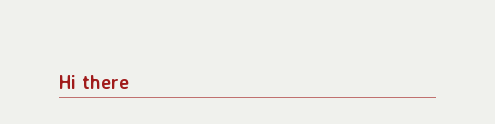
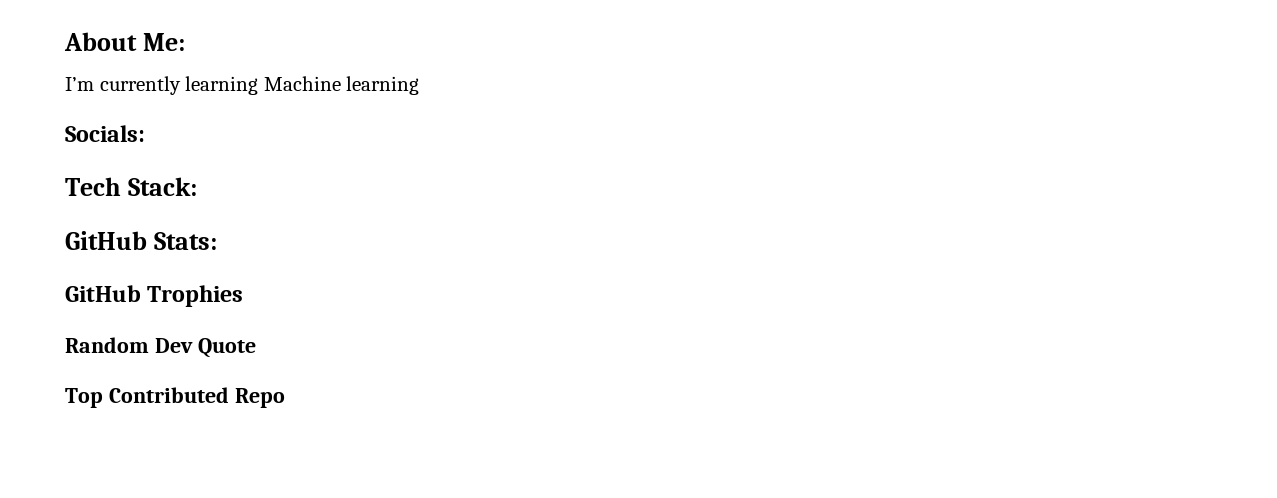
- Hi there
+ About Me:
+ I’m currently learning Machine learning
+ Socials:
+ Tech Stack:
+ GitHub Stats:
+ GitHub Trophies
+ Random Dev Quote
+ Top Contributed Repo

